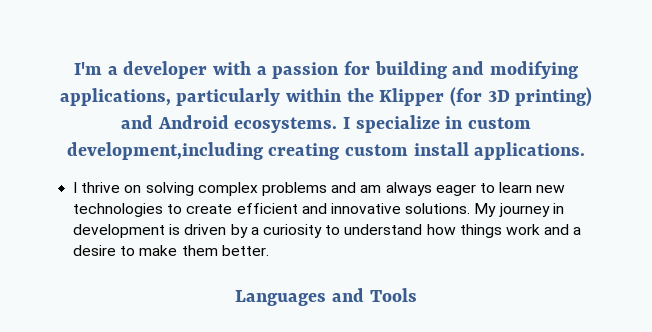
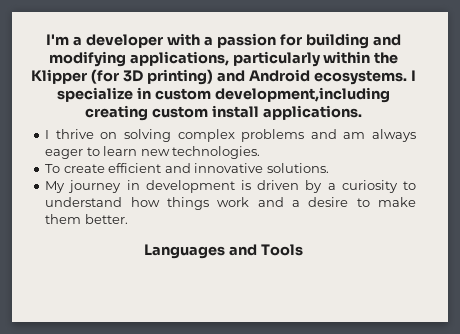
- I thrive on solving complex problems and am always eager to learn new technologies to create efficient and innovative solutions. My journey in development is driven by a curiosity to understand how things work and a desire to make them better.
+ I thrive on solving complex problems and am always eager to learn new technologies.
+ To create efficient and innovative solutions.
+ My journey in development is driven by a curiosity to understand how things work and a desire to make them better.

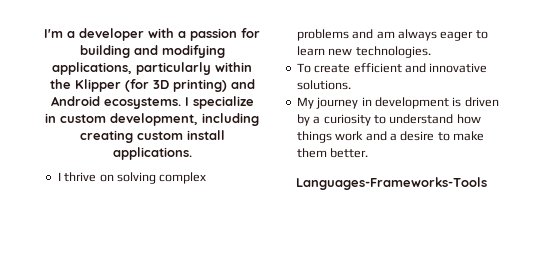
- I specialize in custom development,including creating custom install applications.
+ I specialize in custom development, including creating custom install applications.
- Languages and Tools
+ Languages-Frameworks-Tools

